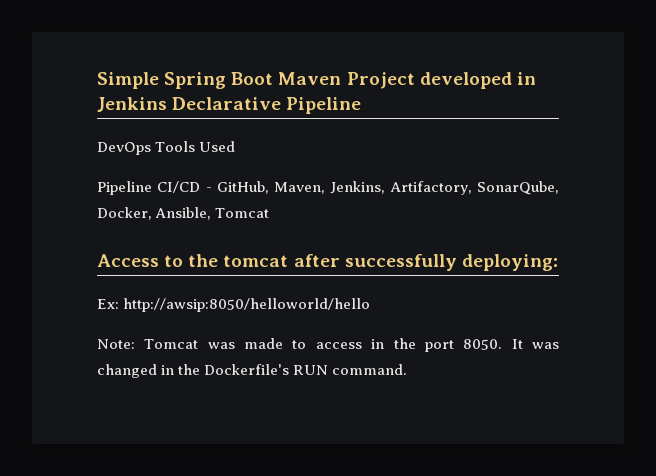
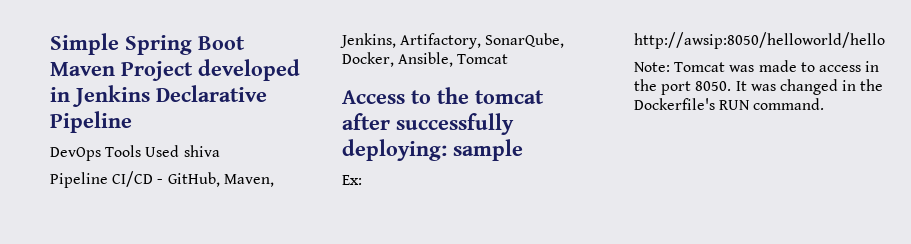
- DevOps Tools Used
+ DevOps Tools Used shiva
- Access to the tomcat after successfully deploying:
+ Access to the tomcat after successfully deploying: sample

